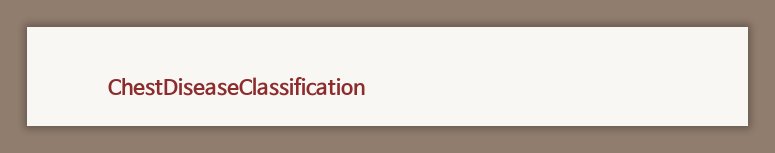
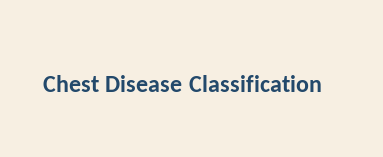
- ChestDiseaseClassification
+ Chest Disease Classification

